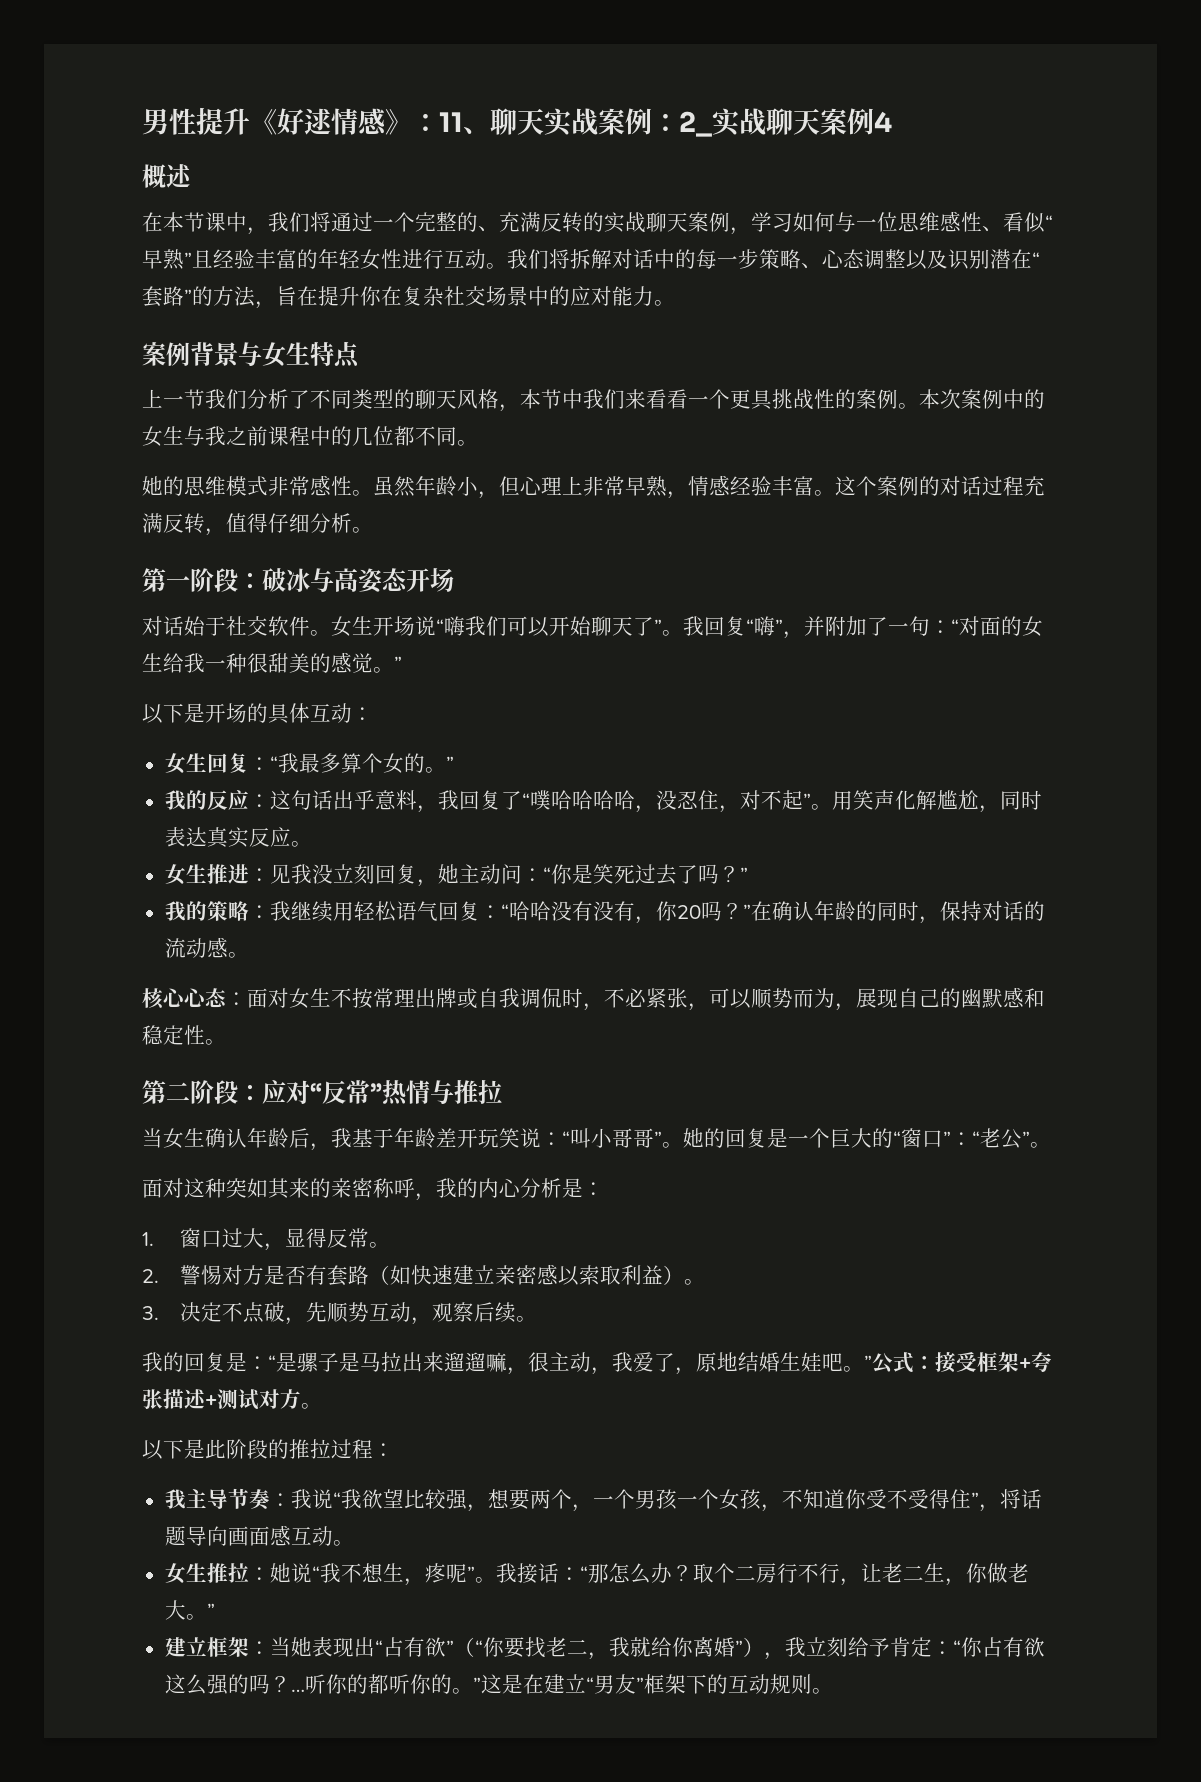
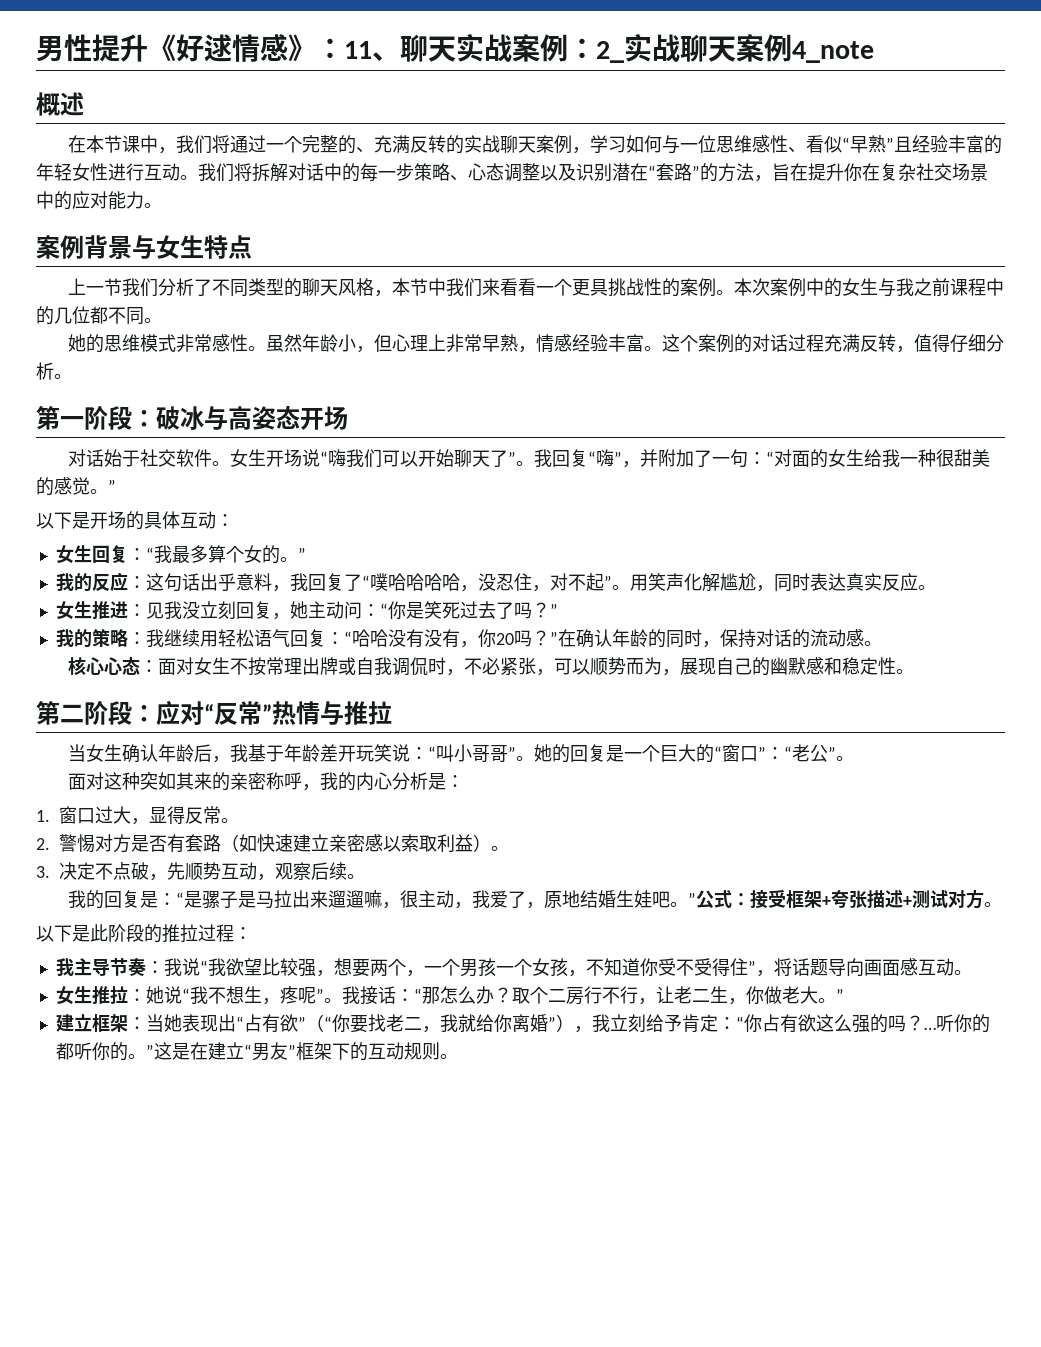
- 男性提升《好逑情感》：11、聊天实战案例：2_实战聊天案例4
+ 男性提升《好逑情感》：11、聊天实战案例：2_实战聊天案例4_note

